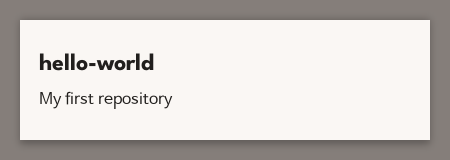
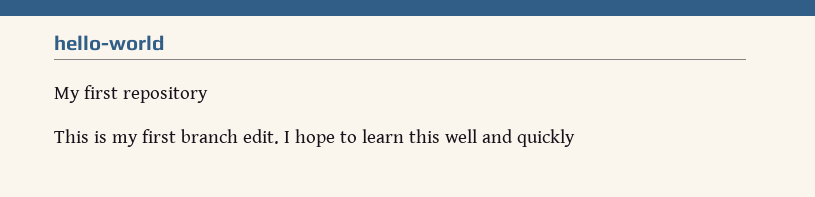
+ This is my first branch edit. I hope to learn this well and quickly

